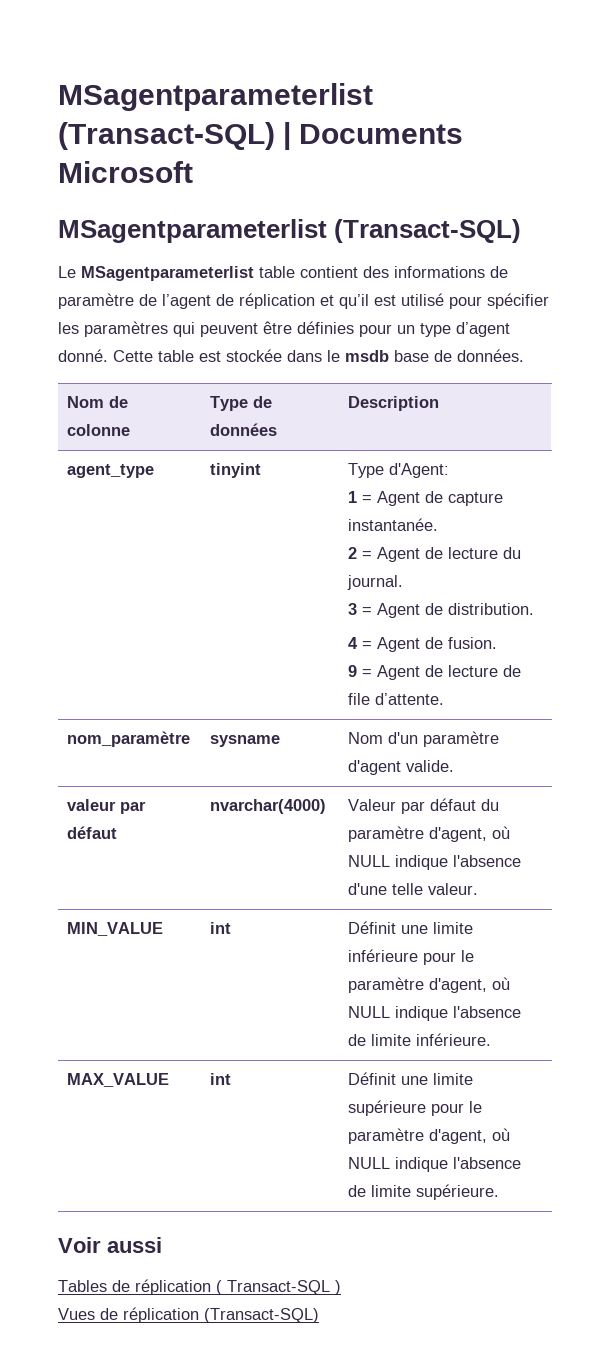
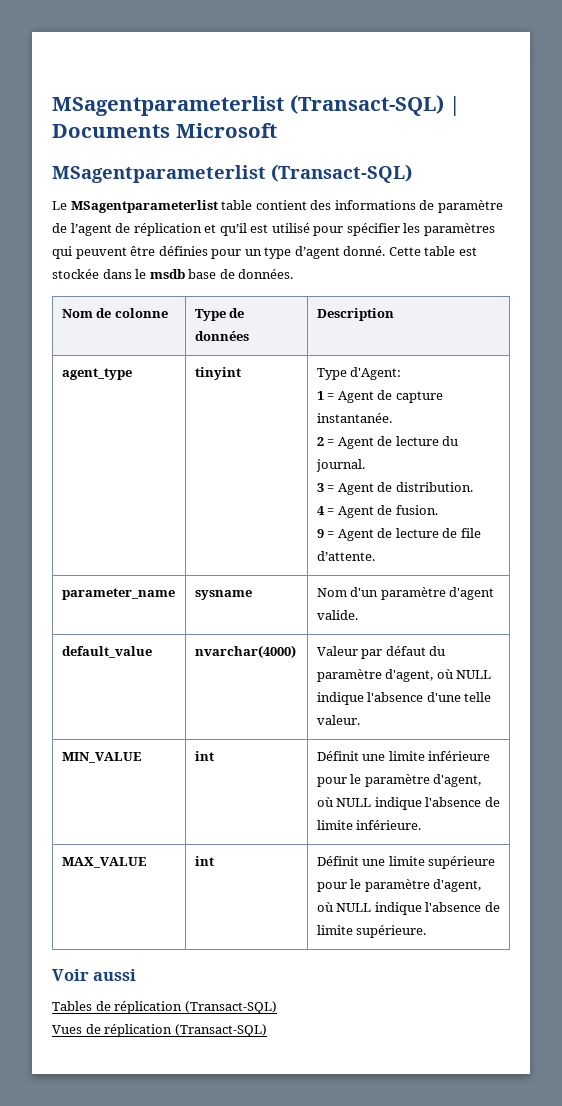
- nom_paramètre | sysname | Nom d'un paramètre d'agent valide.
+ parameter_name | sysname | Nom d'un paramètre d'agent valide.
- valeur par défaut | nvarchar(4000) | Valeur par défaut du paramètre d'agent, où NULL indique l'absence d'une telle valeur.
+ default_value | nvarchar(4000) | Valeur par défaut du paramètre d'agent, où NULL indique l'absence d'une telle valeur.
- Tables de réplication ( Transact-SQL )
+ Tables de réplication (Transact-SQL)

